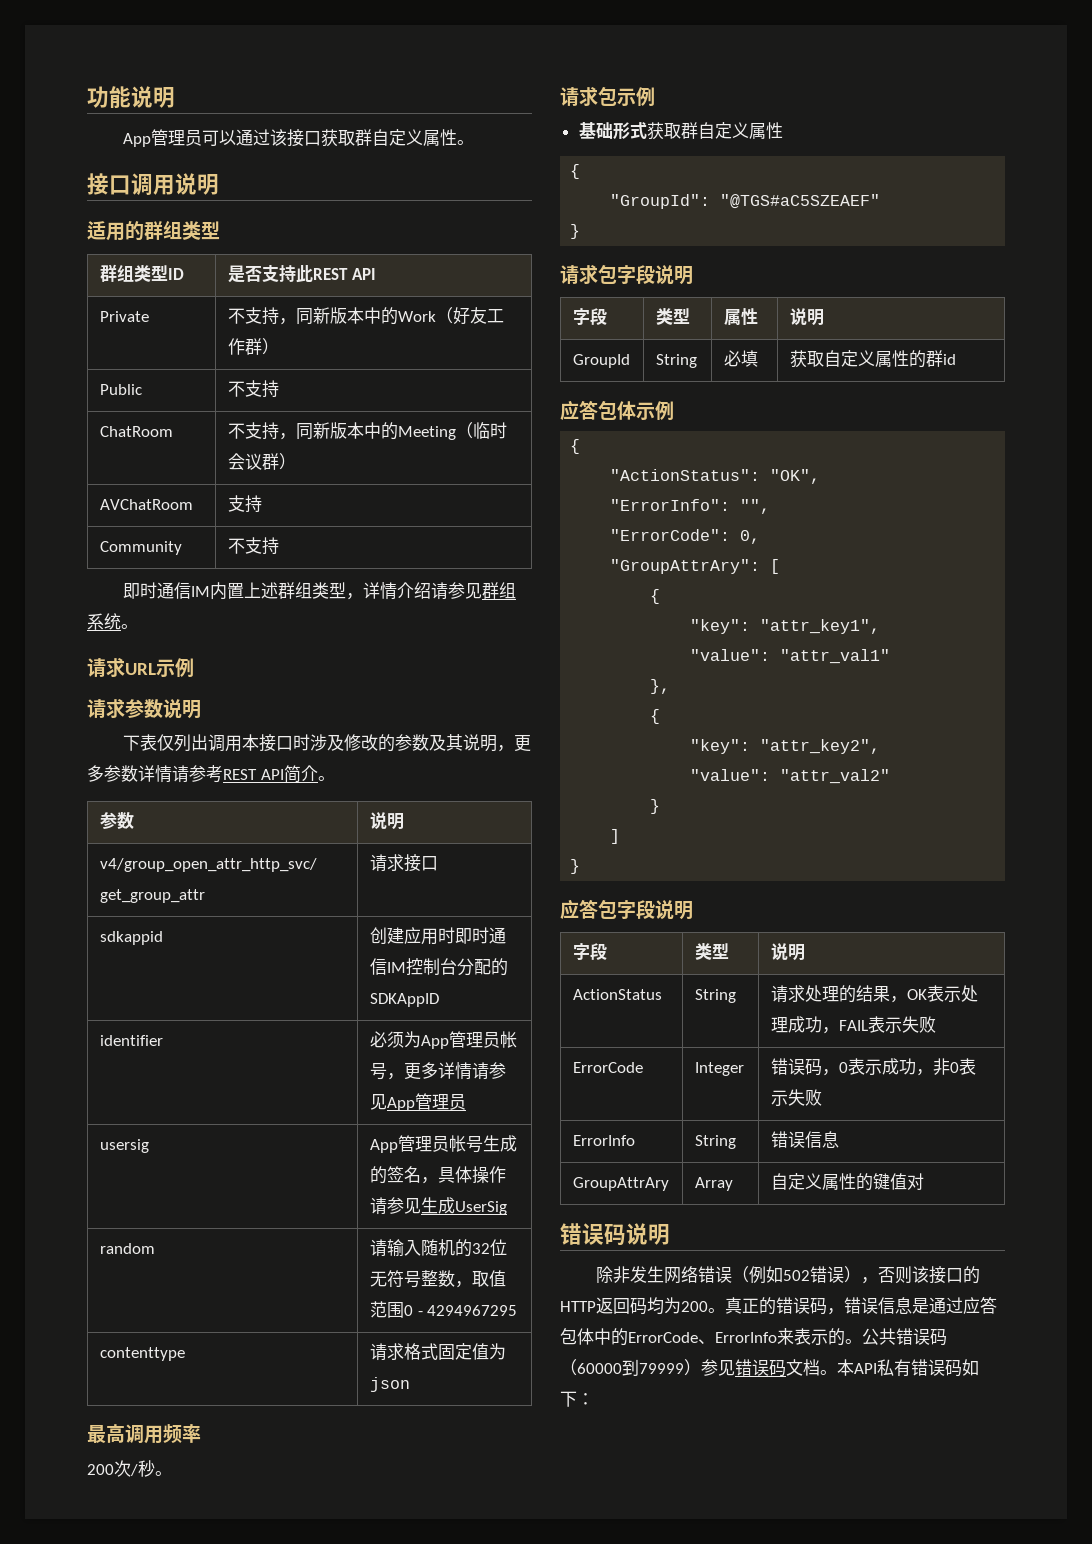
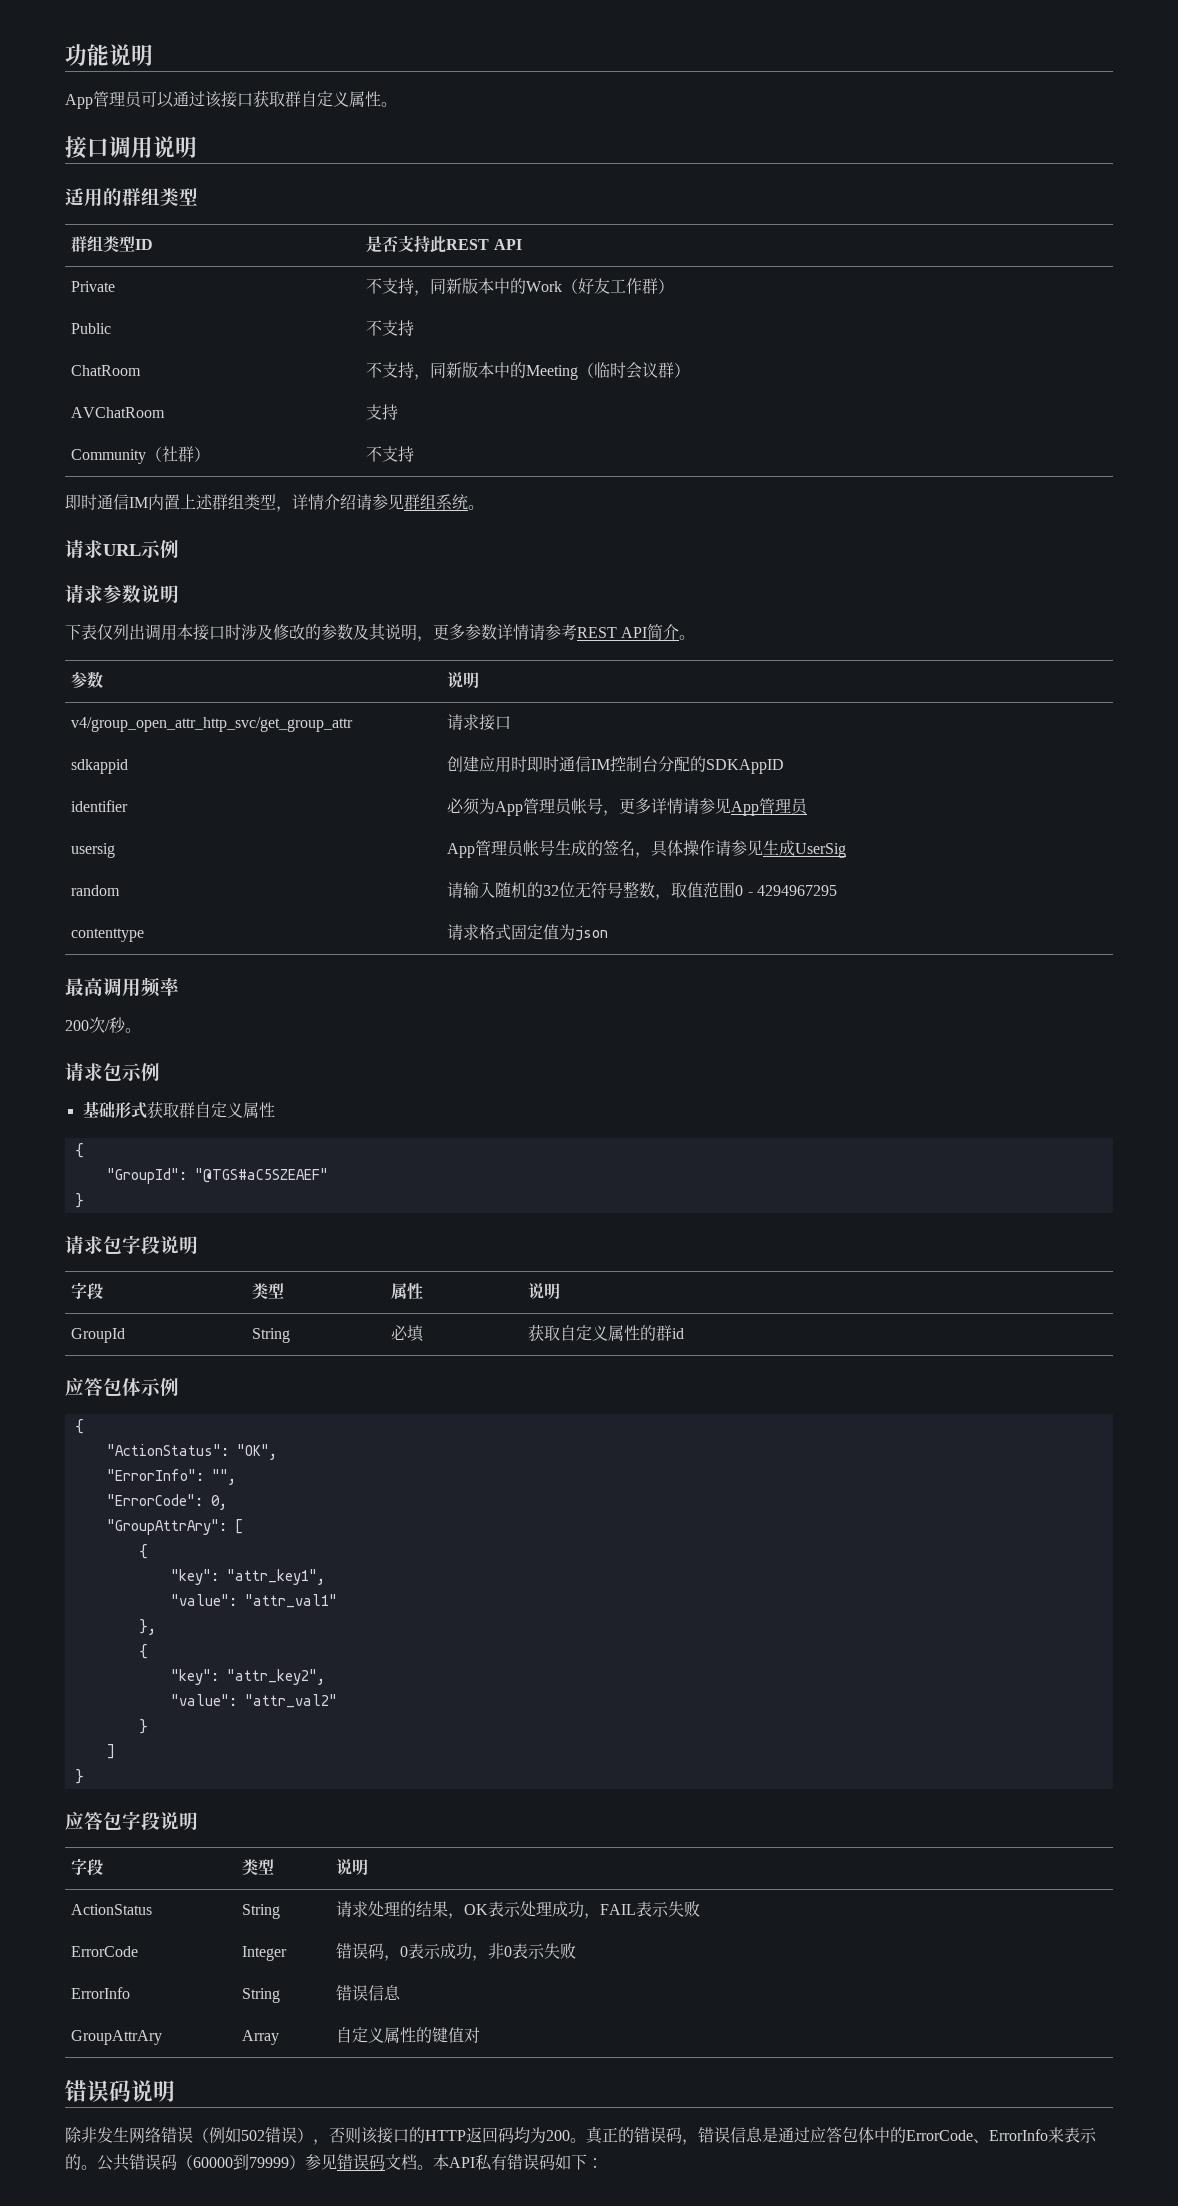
- Community | 不支持
+ Community（社群） | 不支持

